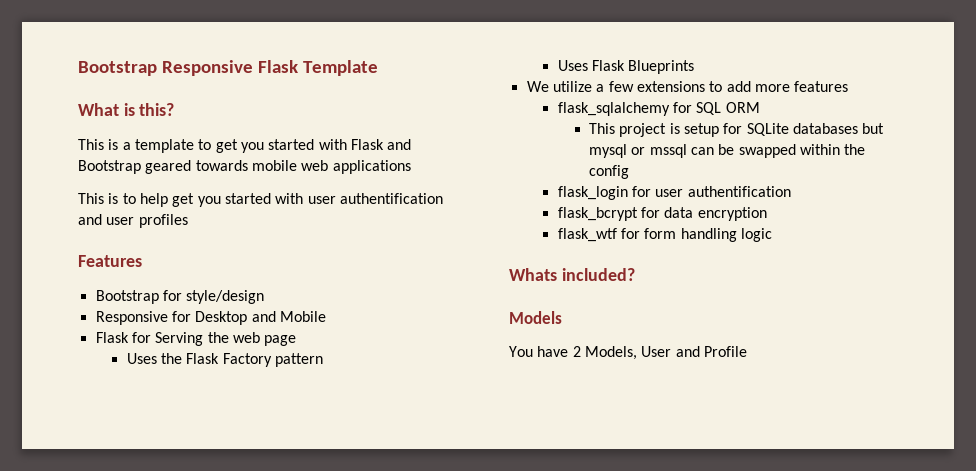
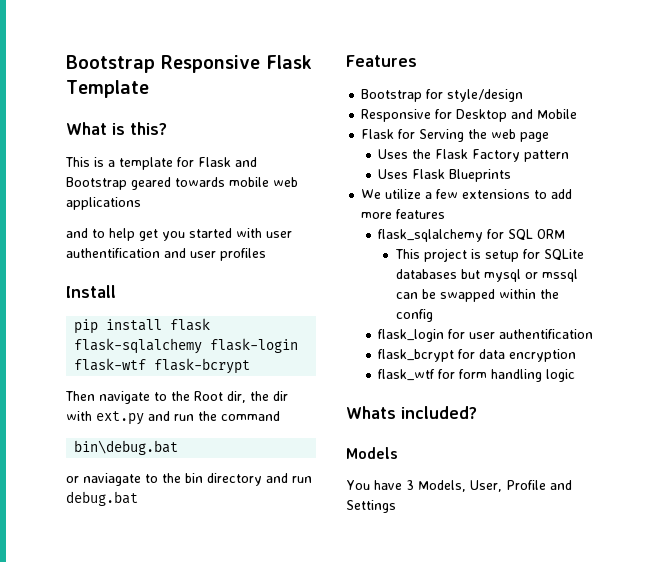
- This is a template to get you started with Flask and Bootstrap geared towards mobile web applications
+ This is a template for Flask and Bootstrap geared towards mobile web applications
- This is to help get you started with user authentification and user profiles
+ and to help get you started with user authentification and user profiles
+ Install
+ pip install flask flask-sqlalchemy flask-login flask-wtf flask-bcrypt
+ Then navigate to the Root dir, the dir with ext.py and run the command
+ bin\debug.bat
+ or naviagate to the bin directory and run debug.bat
- You have 2 Models, User and Profile
+ You have 3 Models, User, Profile and Settings

